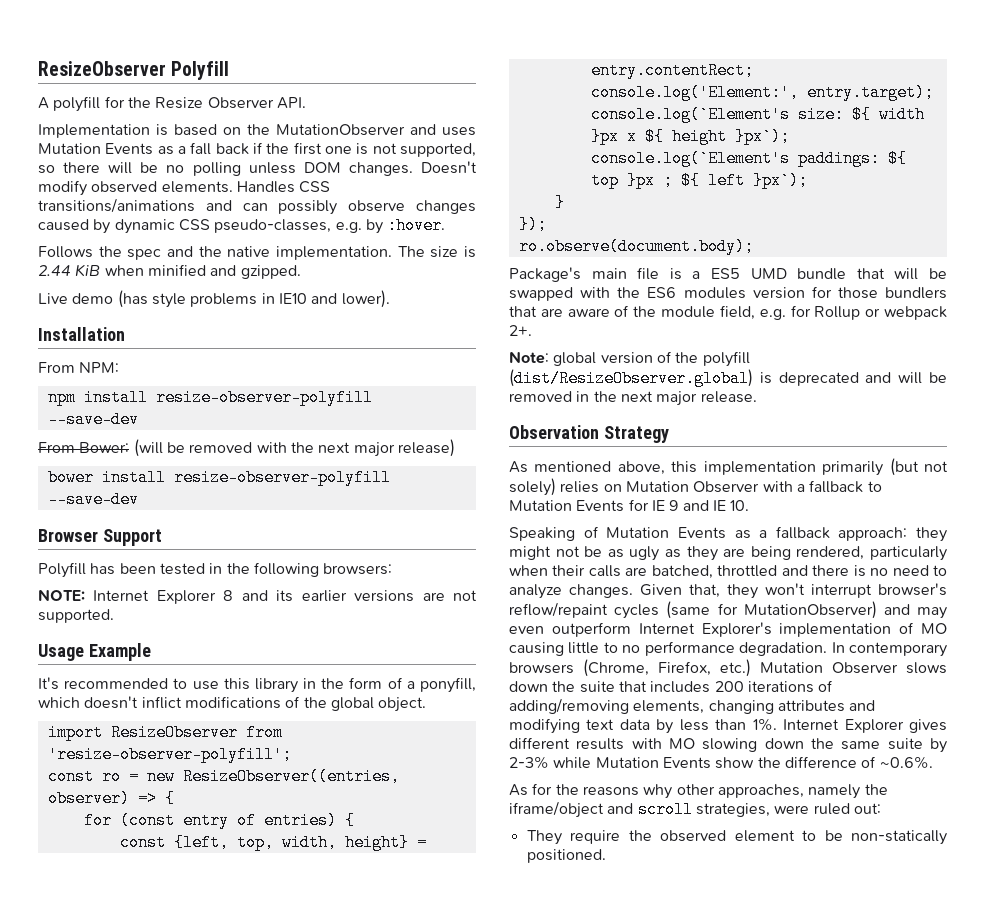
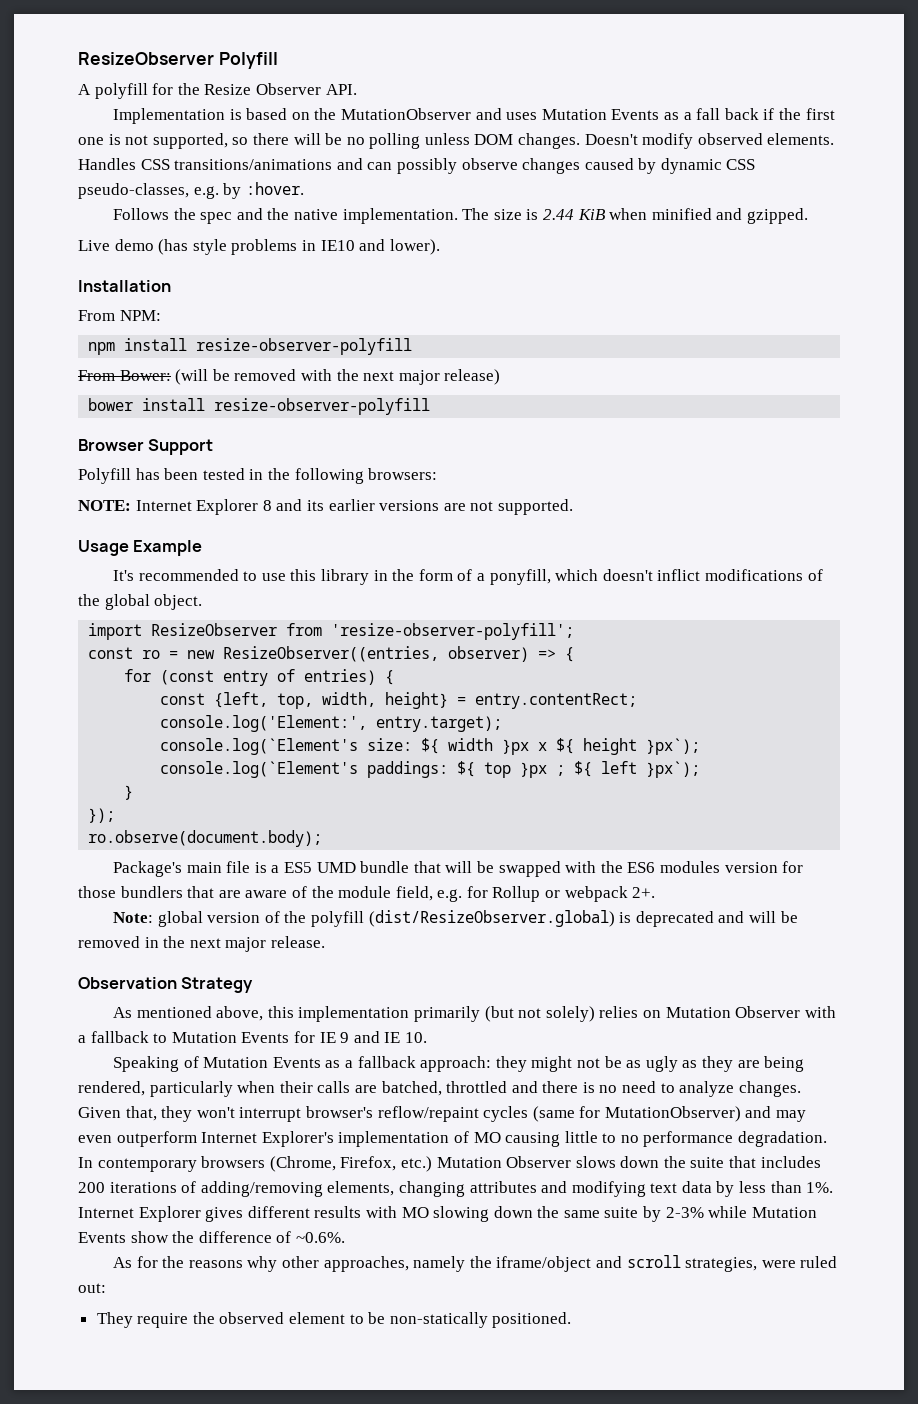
- npm install resize-observer-polyfill --save-dev
+ npm install resize-observer-polyfill
- bower install resize-observer-polyfill --save-dev
+ bower install resize-observer-polyfill

